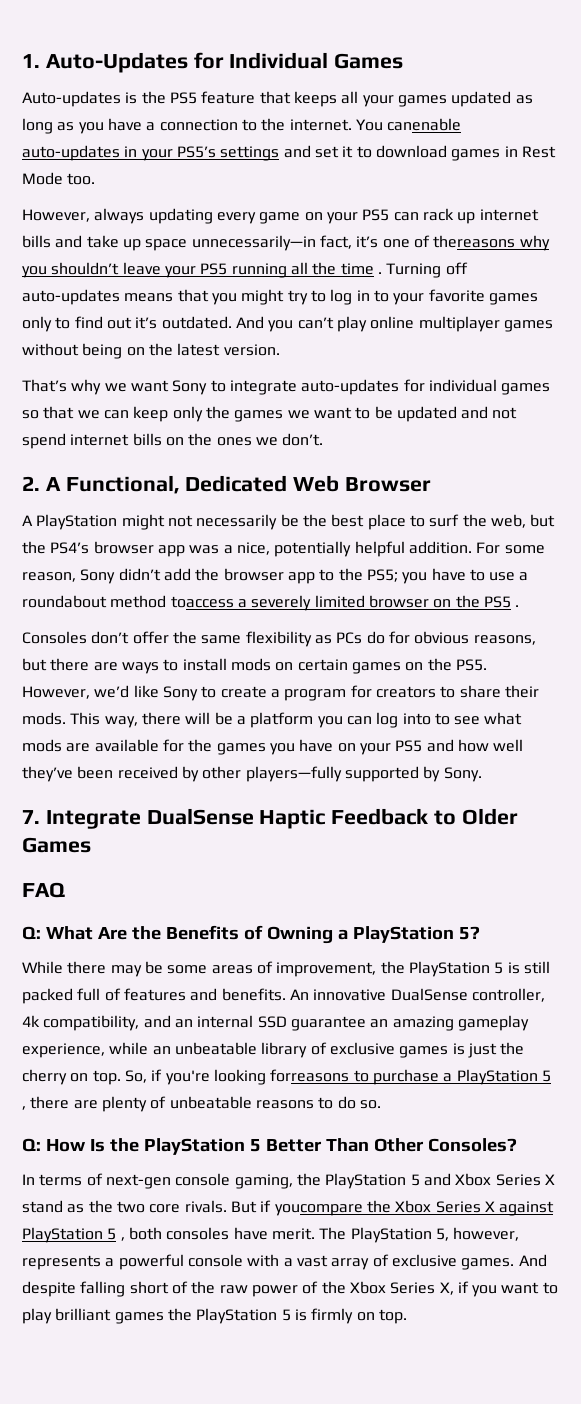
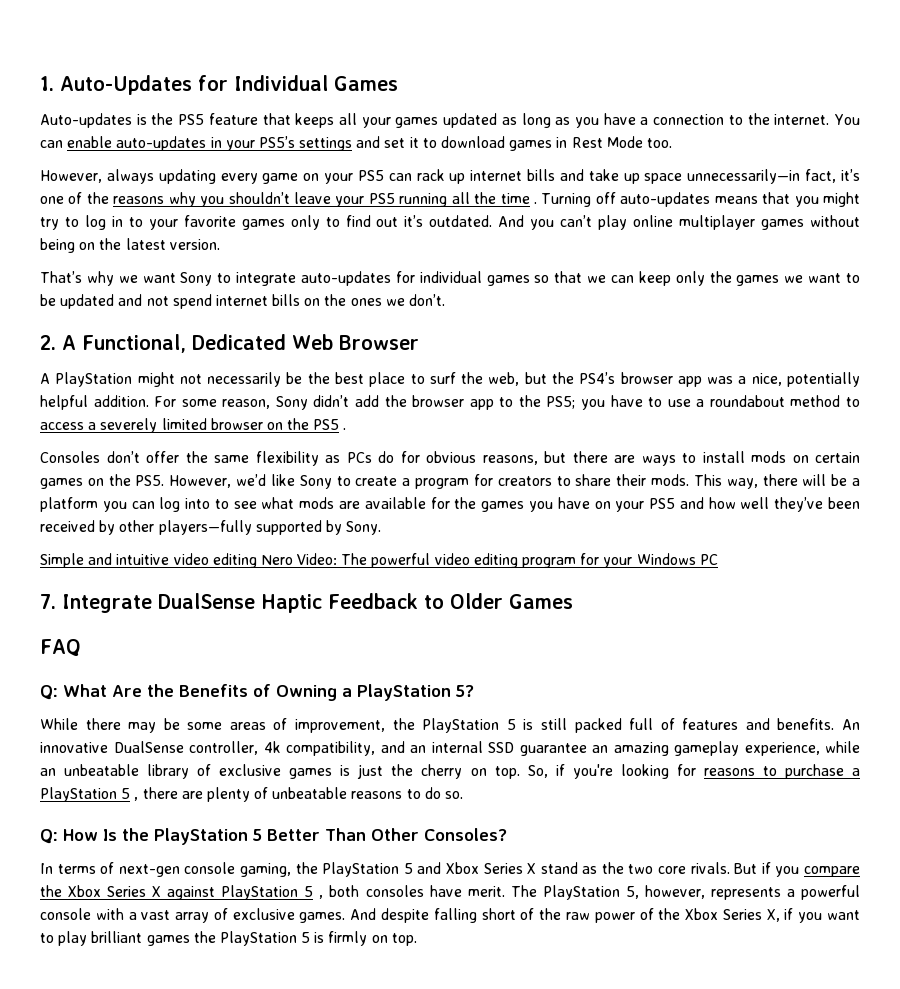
- You canenable auto-updates in your PS5’s settings and set it to download games in Rest Mode too.
+ You can enable auto-updates in your PS5’s settings and set it to download games in Rest Mode too.
- However, always updating every game on your PS5 can rack up internet bills and take up space unnecessarily—in fact, it’s one of thereasons why you shouldn’t leave your PS5 running all the time .
+ However, always updating every game on your PS5 can rack up internet bills and take up space unnecessarily—in fact, it’s one of the reasons why you shouldn’t leave your PS5 running all the time .
- For some reason, Sony didn’t add the browser app to the PS5; you have to use a roundabout method toaccess a severely limited browser on the PS5 .
+ For some reason, Sony didn’t add the browser app to the PS5; you have to use a roundabout method to access a severely limited browser on the PS5 .
+ Simple and intuitive video editing Nero Video: The powerful video editing program for your Windows PC
- So, if you're looking forreasons to purchase a PlayStation 5 , there are plenty of unbeatable reasons to do so.
+ So, if you're looking for reasons to purchase a PlayStation 5 , there are plenty of unbeatable reasons to do so.
- But if youcompare the Xbox Series X against PlayStation 5 , both consoles have merit.
+ But if you compare the Xbox Series X against PlayStation 5 , both consoles have merit.

